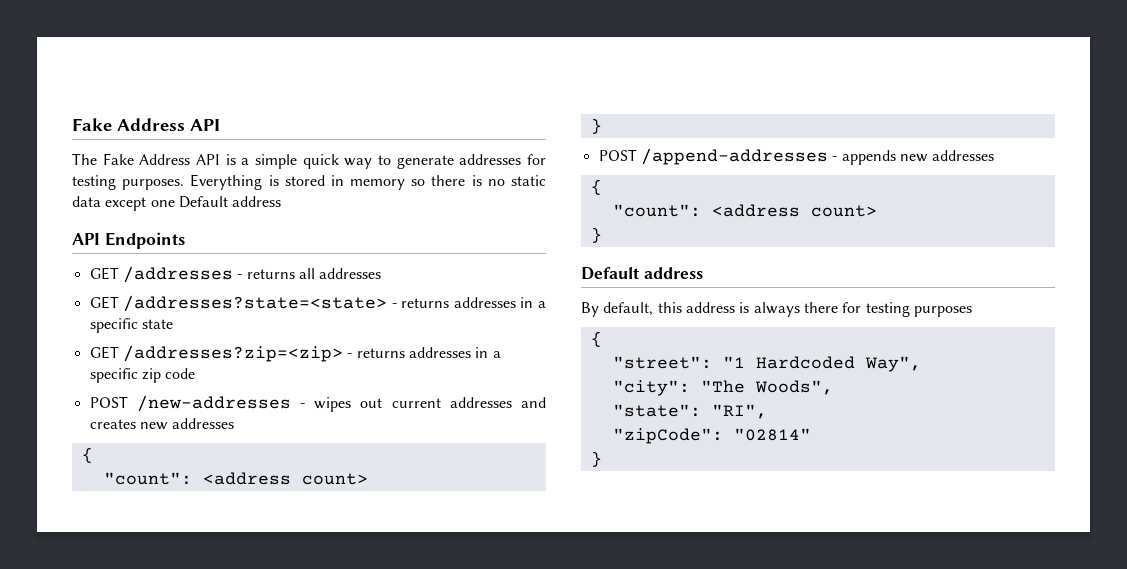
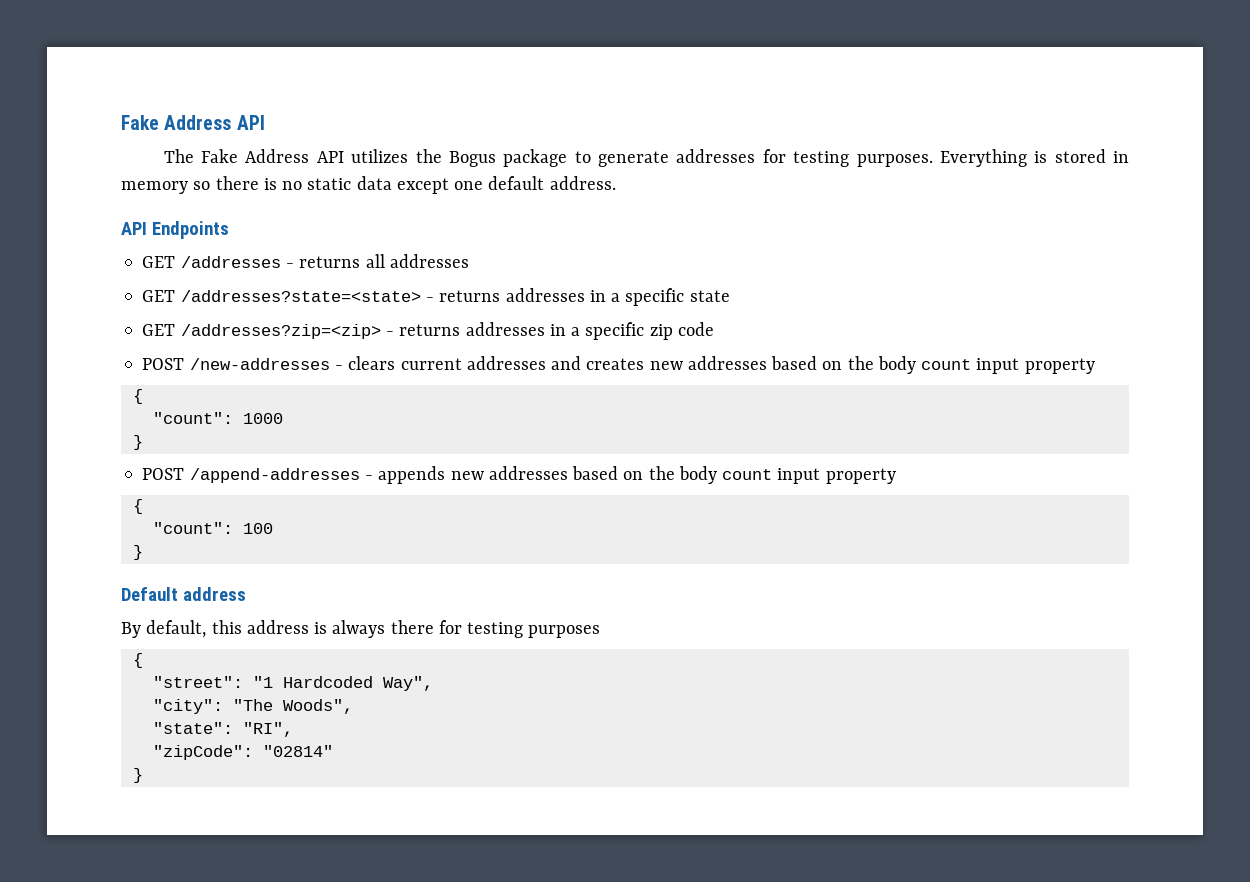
- The Fake Address API is a simple quick way to generate addresses for testing purposes.
+ The Fake Address API utilizes the Bogus package to generate addresses for testing purposes.
- Everything is stored in memory so there is no static data except one Default address
+ Everything is stored in memory so there is no static data except one default address.
- POST /new-addresses - wipes out current addresses and creates new addresses
+ POST /new-addresses - clears current addresses and creates new addresses based on the body count input property
  {
- "count": <address count>
+ "count": 1000
- POST /append-addresses - appends new addresses
+ POST /append-addresses - appends new addresses based on the body count input property
  {
- "count": <address count>
+ "count": 100

